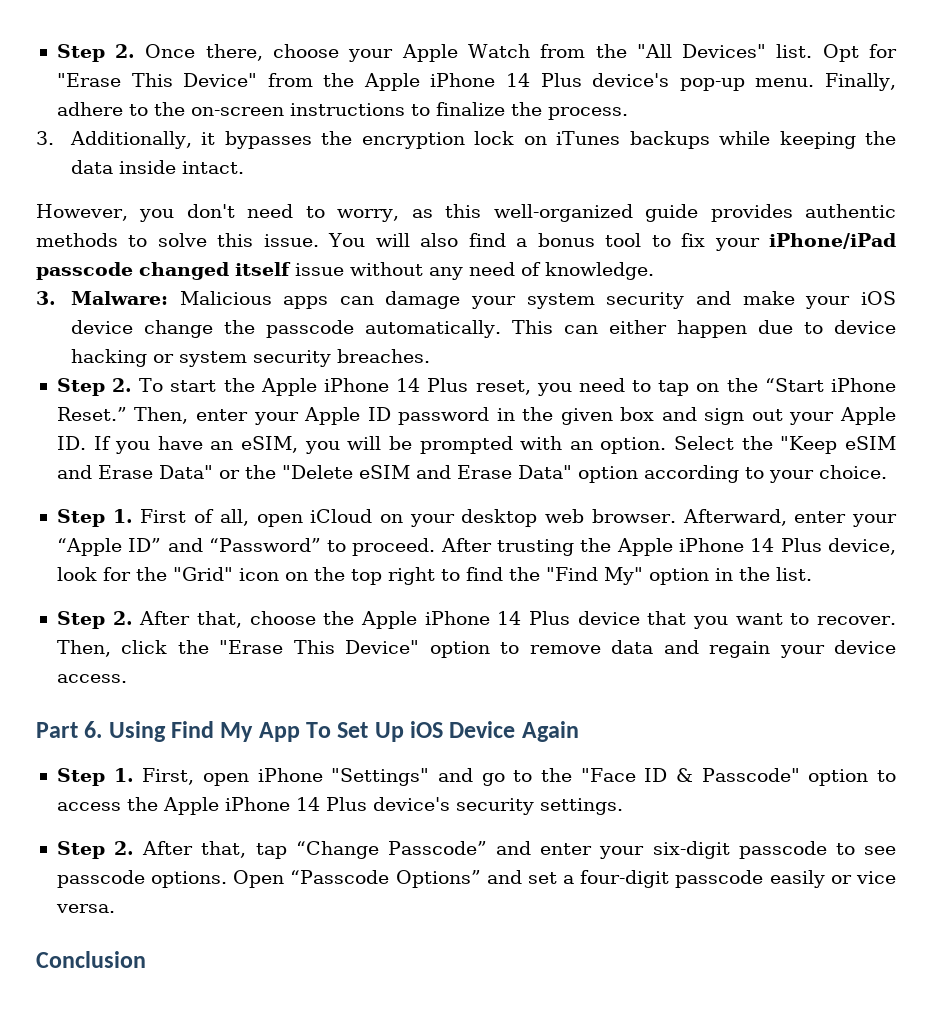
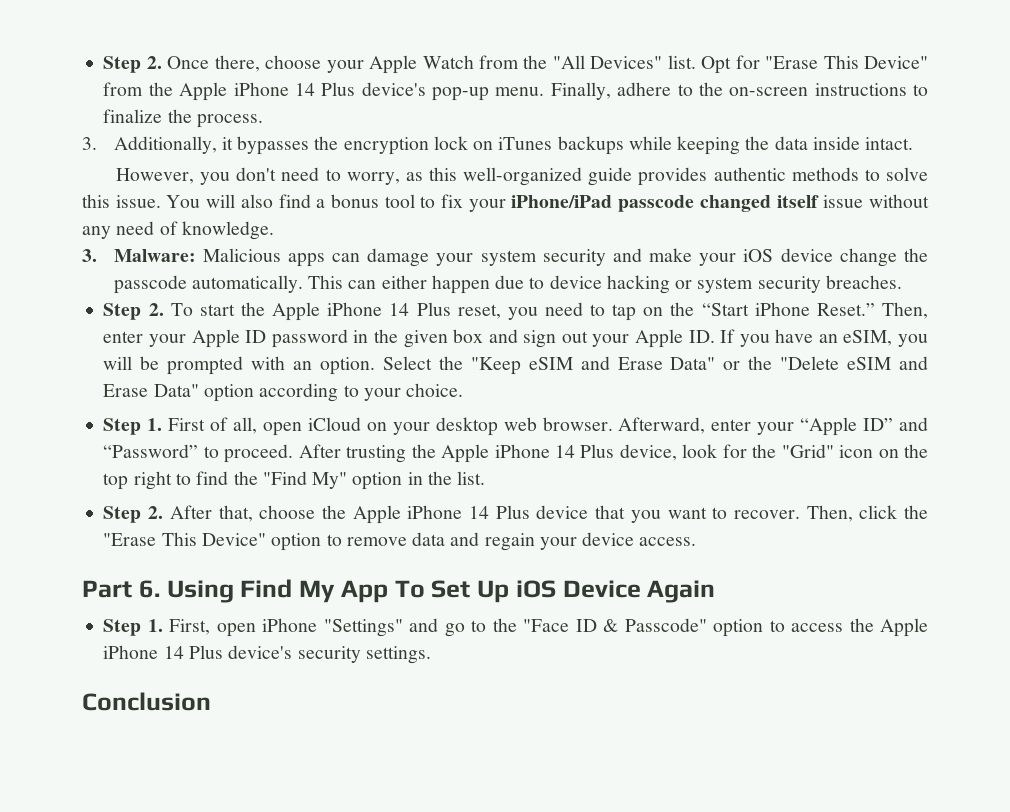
- Step 2. After that, tap “Change Passcode” and enter your six-digit passcode to see passcode options. Open “Passcode Options” and set a four-digit passcode easily or vice versa.

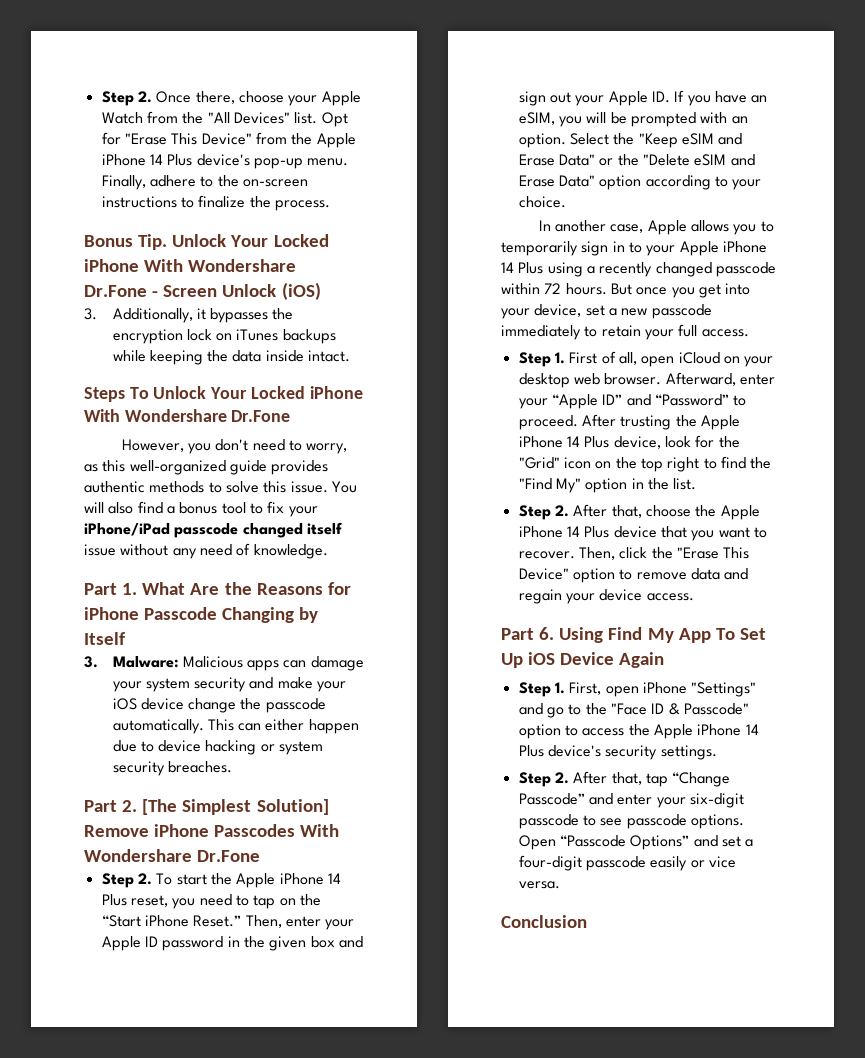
+ Bonus Tip. Unlock Your Locked iPhone With Wondershare Dr.Fone - Screen Unlock (iOS)
+ Steps To Unlock Your Locked iPhone With Wondershare Dr.Fone
+ Part 1. What Are the Reasons for iPhone Passcode Changing by Itself
+ Part 2. [The Simplest Solution] Remove iPhone Passcodes With Wondershare Dr.Fone
+ In another case, Apple allows you to temporarily sign in to your Apple iPhone 14 Plus using a recently changed passcode within 72 hours. But once you get into your device, set a new passcode immediately to retain your full access.
+ Step 2. After that, tap “Change Passcode” and enter your six-digit passcode to see passcode options. Open “Passcode Options” and set a four-digit passcode easily or vice versa.

